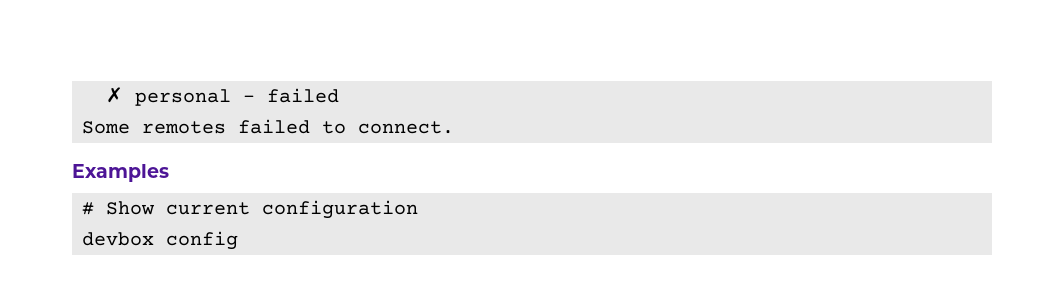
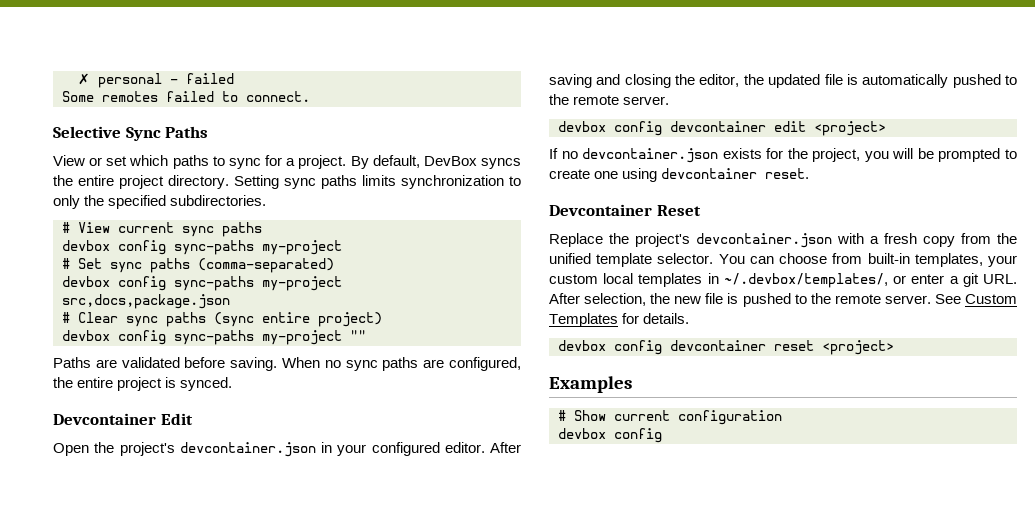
+ Selective Sync Paths
+ View or set which paths to sync for a project. By default, DevBox syncs the entire project directory. Setting sync paths limits synchronization to only the specified subdirectories.
+ # View current sync paths
+ devbox config sync-paths my-project
+ # Set sync paths (comma-separated)
+ devbox config sync-paths my-project src,docs,package.json
+ # Clear sync paths (sync entire project)
+ devbox config sync-paths my-project ""
+ Paths are validated before saving. When no sync paths are configured, the entire project is synced.
+ Devcontainer Edit
+ Open the project's devcontainer.json in your configured editor. After saving and closing the editor, the updated file is automatically pushed to the remote server.
+ devbox config devcontainer edit <project>
+ If no devcontainer.json exists for the project, you will be prompted to create one using devcontainer reset.
+ Devcontainer Reset
+ Replace the project's devcontainer.json with a fresh copy from the unified template selector. You can choose from built-in templates, your custom local templates in ~/.devbox/templates/, or enter a git URL. After selection, the new file is pushed to the remote server. See Custom Templates for details.
+ devbox config devcontainer reset <project>

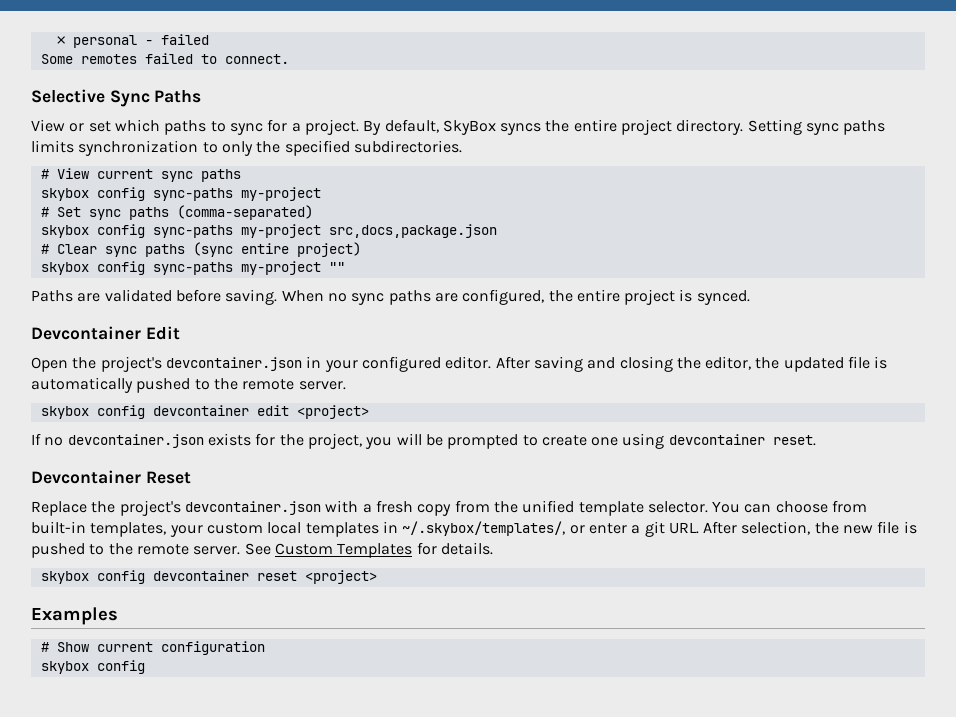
- By default, DevBox syncs the entire project directory.
+ By default, SkyBox syncs the entire project directory.
  # View current sync paths
- devbox config sync-paths my-project
+ skybox config sync-paths my-project
- devbox config sync-paths my-project src,docs,package.json
+ skybox config sync-paths my-project src,docs,package.json
- devbox config sync-paths my-project ""
+ skybox config sync-paths my-project ""
- devbox config devcontainer edit <project>
+ skybox config devcontainer edit <project>
- You can choose from built-in templates, your custom local templates in ~/.devbox/templates/, or enter a git URL. After selection, the new file is pushed to the remote server.
+ You can choose from built-in templates, your custom local templates in ~/.skybox/templates/, or enter a git URL. After selection, the new file is pushed to the remote server.
- devbox config devcontainer reset <project>
+ skybox config devcontainer reset <project>
  # Show current configuration
- devbox config
+ skybox config

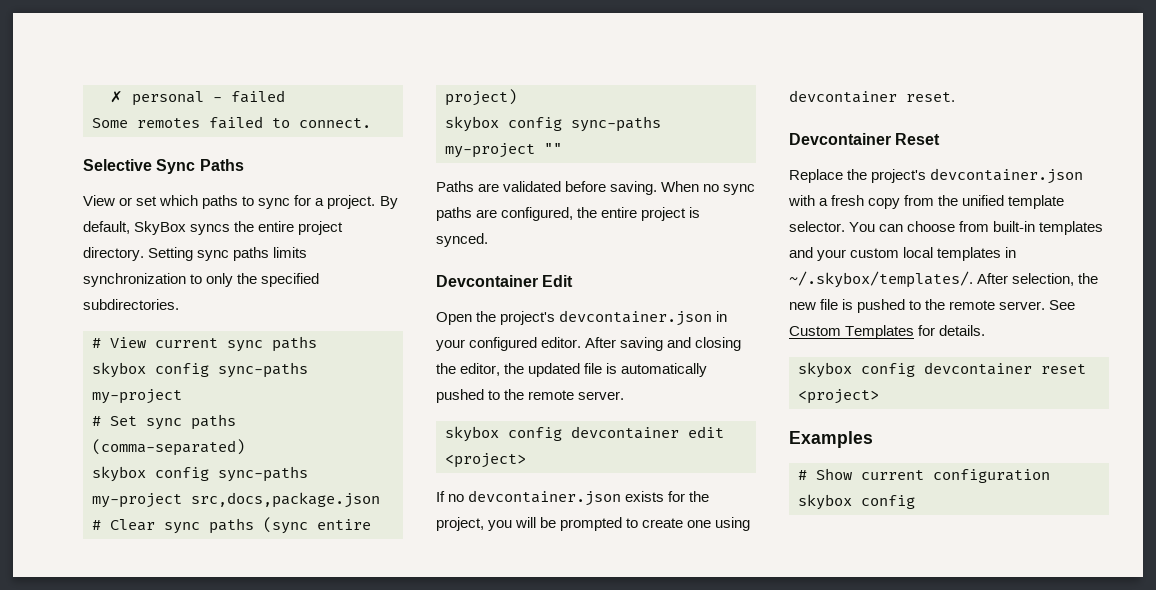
- You can choose from built-in templates, your custom local templates in ~/.skybox/templates/, or enter a git URL. After selection, the new file is pushed to the remote server.
+ You can choose from built-in templates and your custom local templates in ~/.skybox/templates/. After selection, the new file is pushed to the remote server.

